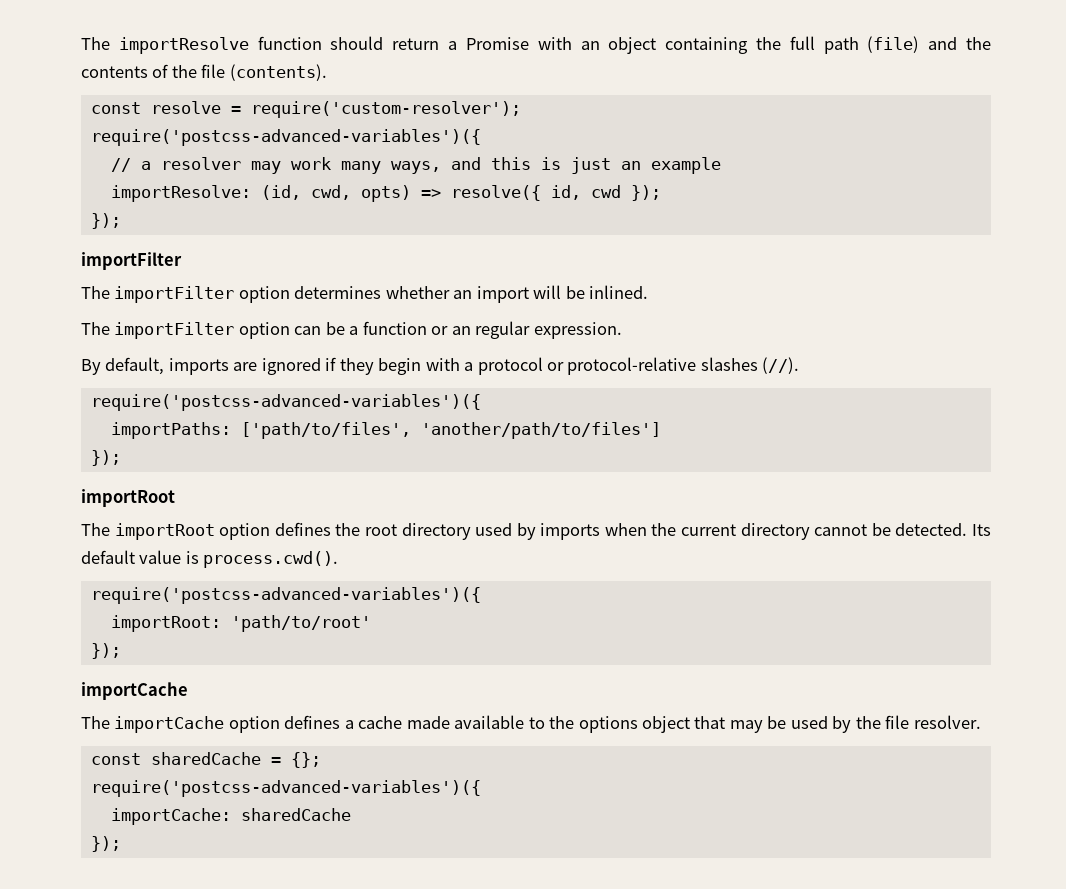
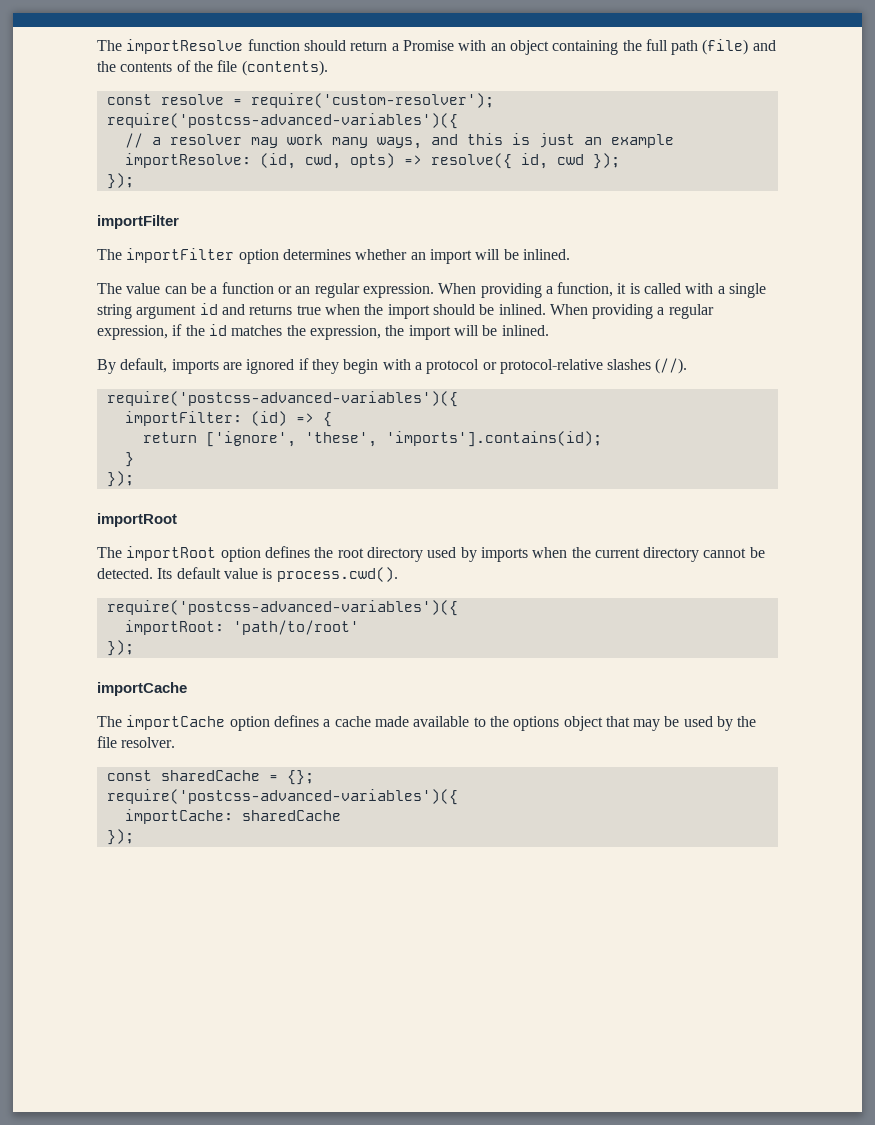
- The importFilter option can be a function or an regular expression.
+ The value can be a function or an regular expression. When providing a function, it is called with a single string argument id and returns true when the import should be inlined. When providing a regular expression, if the id matches the expression, the import will be inlined.
- importPaths: ['path/to/files', 'another/path/to/files']
+ importFilter: (id) => {
+ return ['ignore', 'these', 'imports'].contains(id);
+ }

